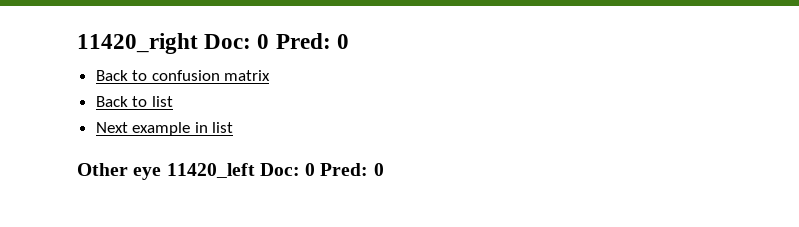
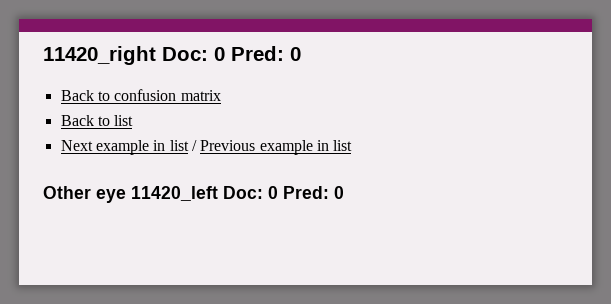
- Next example in list
+ Next example in list / Previous example in list

